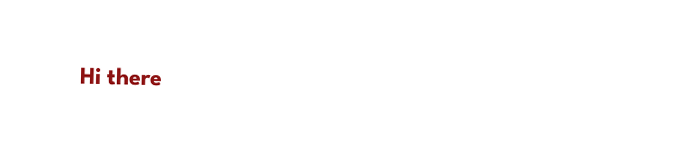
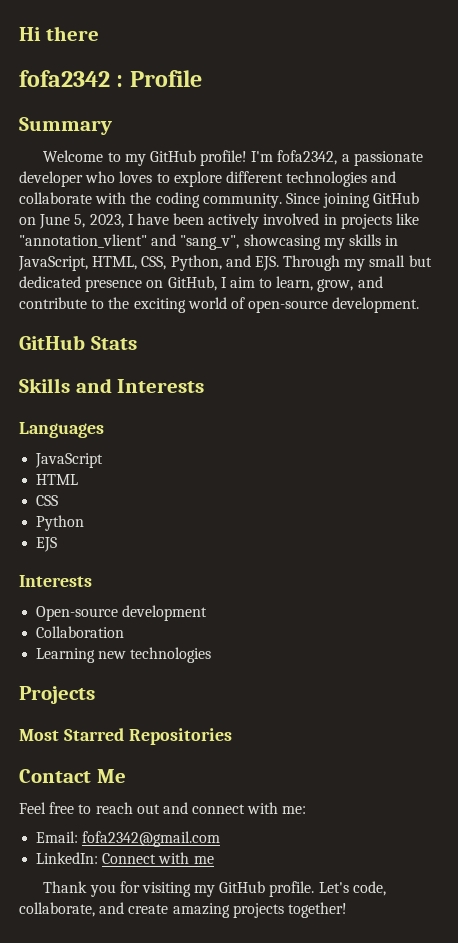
+ fofa2342 : Profile
+ Summary
+ Welcome to my GitHub profile! I'm fofa2342, a passionate developer who loves to explore different technologies and collaborate with the coding community. Since joining GitHub on June 5, 2023, I have been actively involved in projects like "annotation_vlient" and "sang_v", showcasing my skills in JavaScript, HTML, CSS, Python, and EJS. Through my small but dedicated presence on GitHub, I aim to learn, grow, and contribute to the exciting world of open-source development.
+ GitHub Stats
+ Skills and Interests
+ Languages
+ JavaScript
+ HTML
+ CSS
+ Python
+ EJS
+ Interests
+ Open-source development
+ Collaboration
+ Learning new technologies
+ Projects
+ Most Starred Repositories
+ Contact Me
+ Feel free to reach out and connect with me:
+ Email: fofa2342@gmail.com
+ LinkedIn: Connect with me
+ Thank you for visiting my GitHub profile. Let's code, collaborate, and create amazing projects together!

